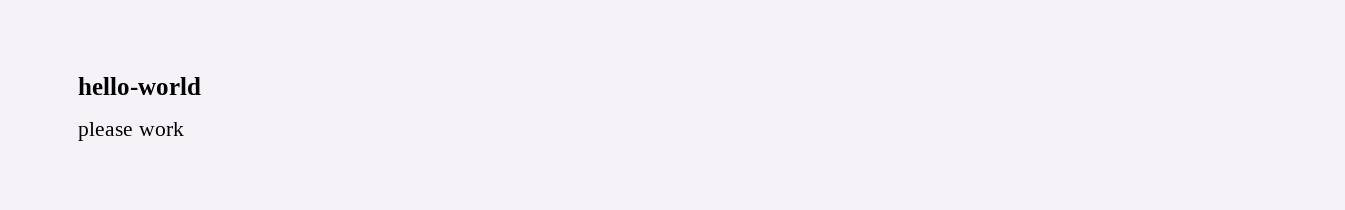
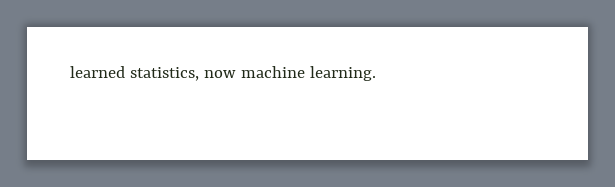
- hello-world
- please work
+ learned statistics, now machine learning.

